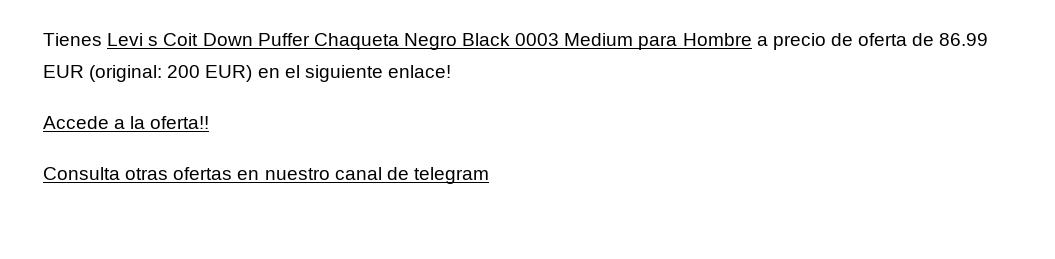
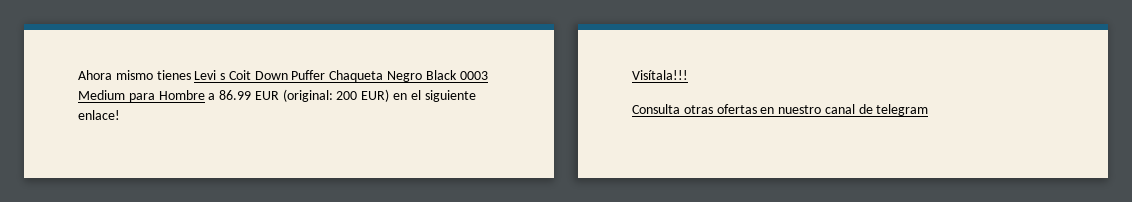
- Tienes Levi s Coit Down Puffer Chaqueta Negro Black 0003 Medium para Hombre a precio de oferta de 86.99 EUR (original: 200 EUR) en el siguiente enlace!
+ Ahora mismo tienes Levi s Coit Down Puffer Chaqueta Negro Black 0003 Medium para Hombre a 86.99 EUR (original: 200 EUR) en el siguiente enlace!
- Accede a la oferta!!
+ Visítala!!!

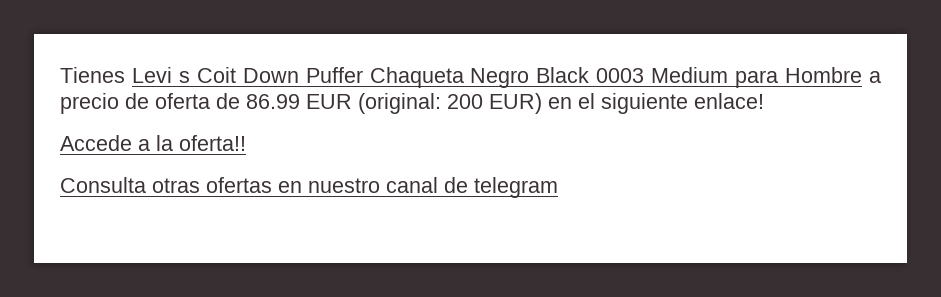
- Ahora mismo tienes Levi s Coit Down Puffer Chaqueta Negro Black 0003 Medium para Hombre a 86.99 EUR (original: 200 EUR) en el siguiente enlace!
+ Tienes Levi s Coit Down Puffer Chaqueta Negro Black 0003 Medium para Hombre a precio de oferta de 86.99 EUR (original: 200 EUR) en el siguiente enlace!
- Visítala!!!
+ Accede a la oferta!!

